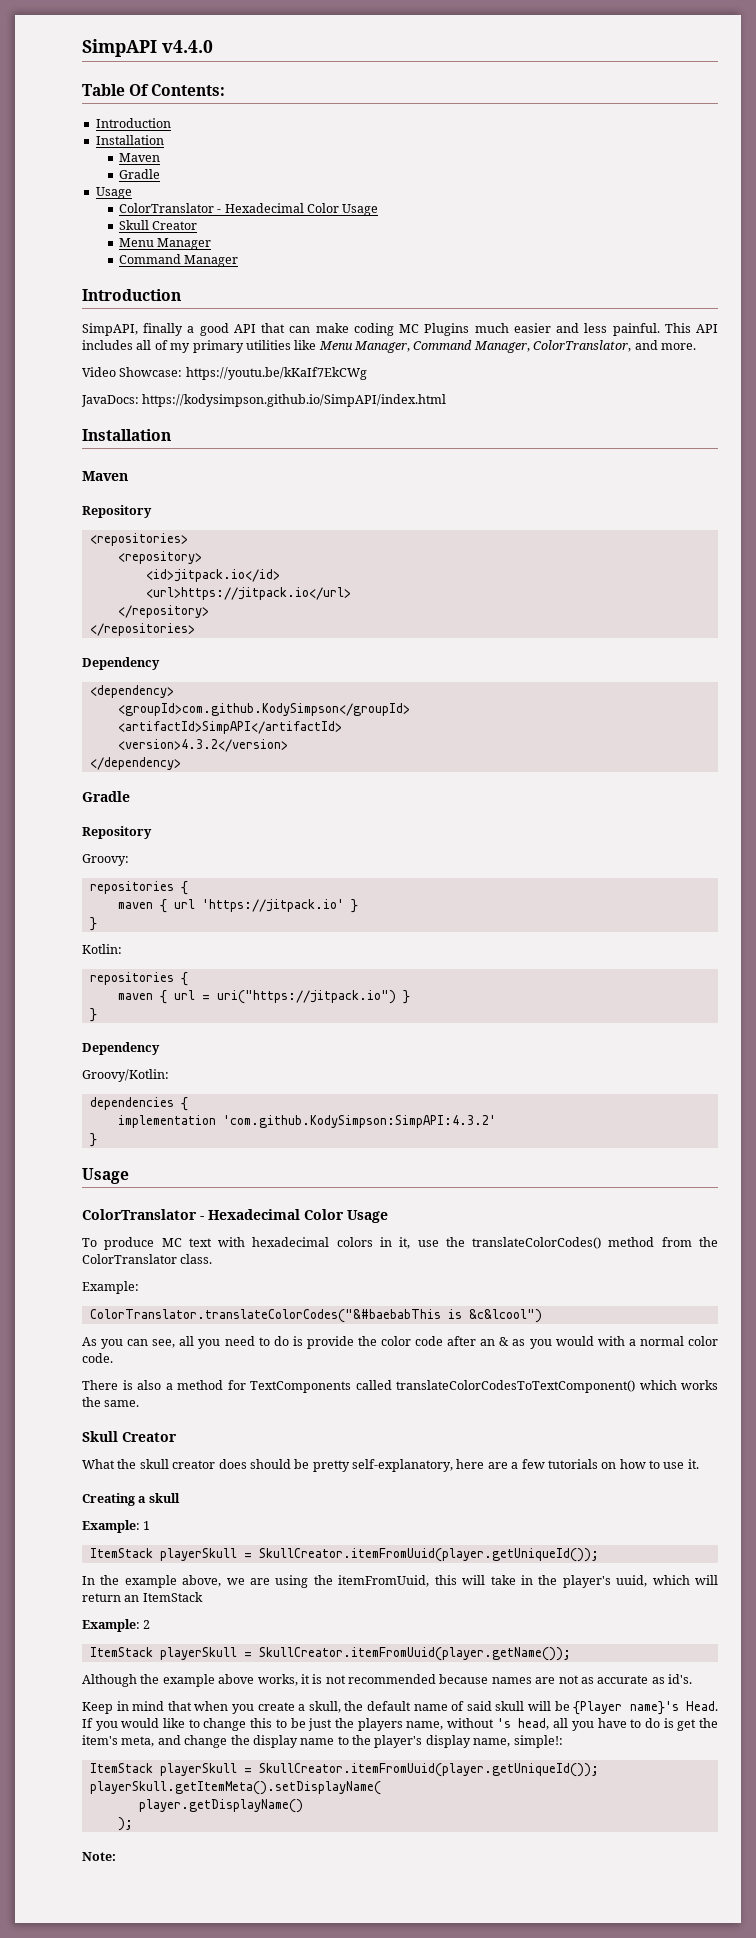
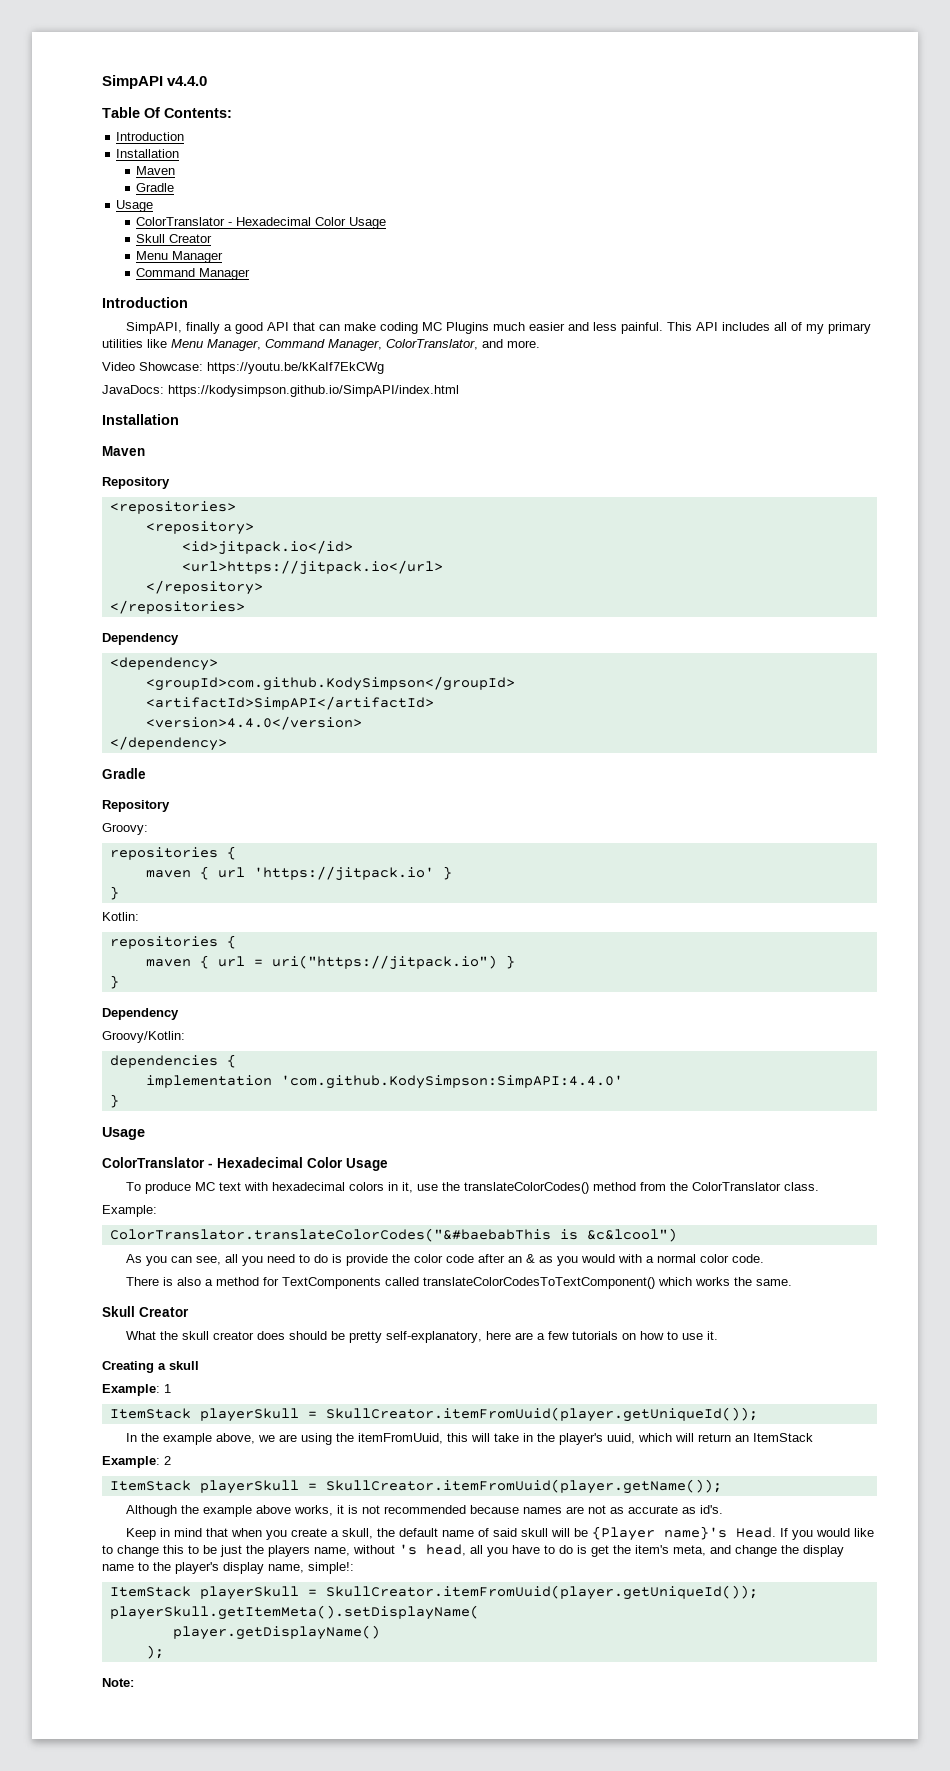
- <version>4.3.2</version>
+ <version>4.4.0</version>
- implementation 'com.github.KodySimpson:SimpAPI:4.3.2'
+ implementation 'com.github.KodySimpson:SimpAPI:4.4.0'

